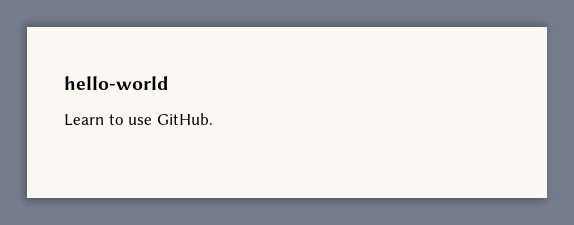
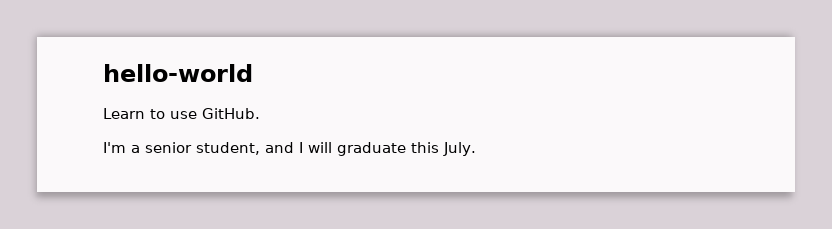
+ I'm a senior student, and I will graduate this July.

